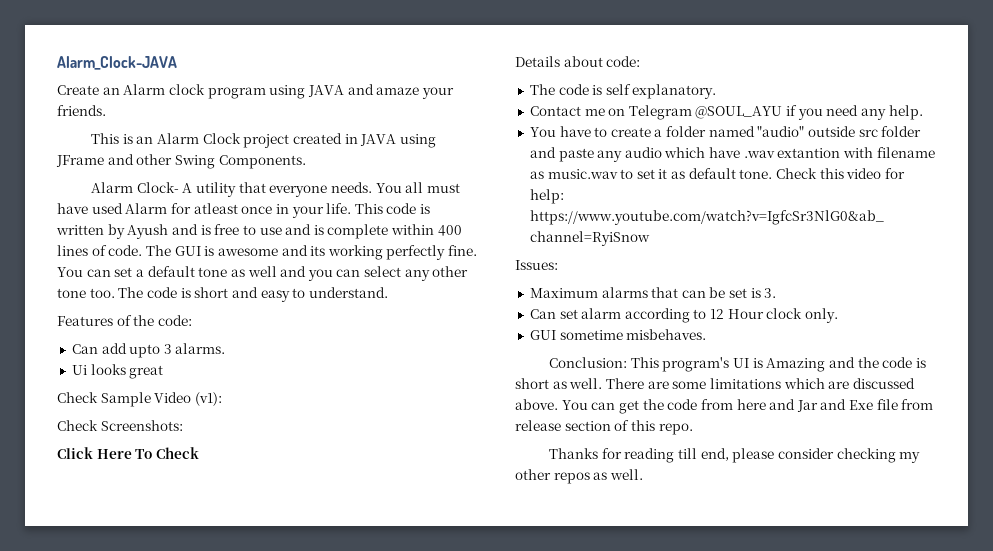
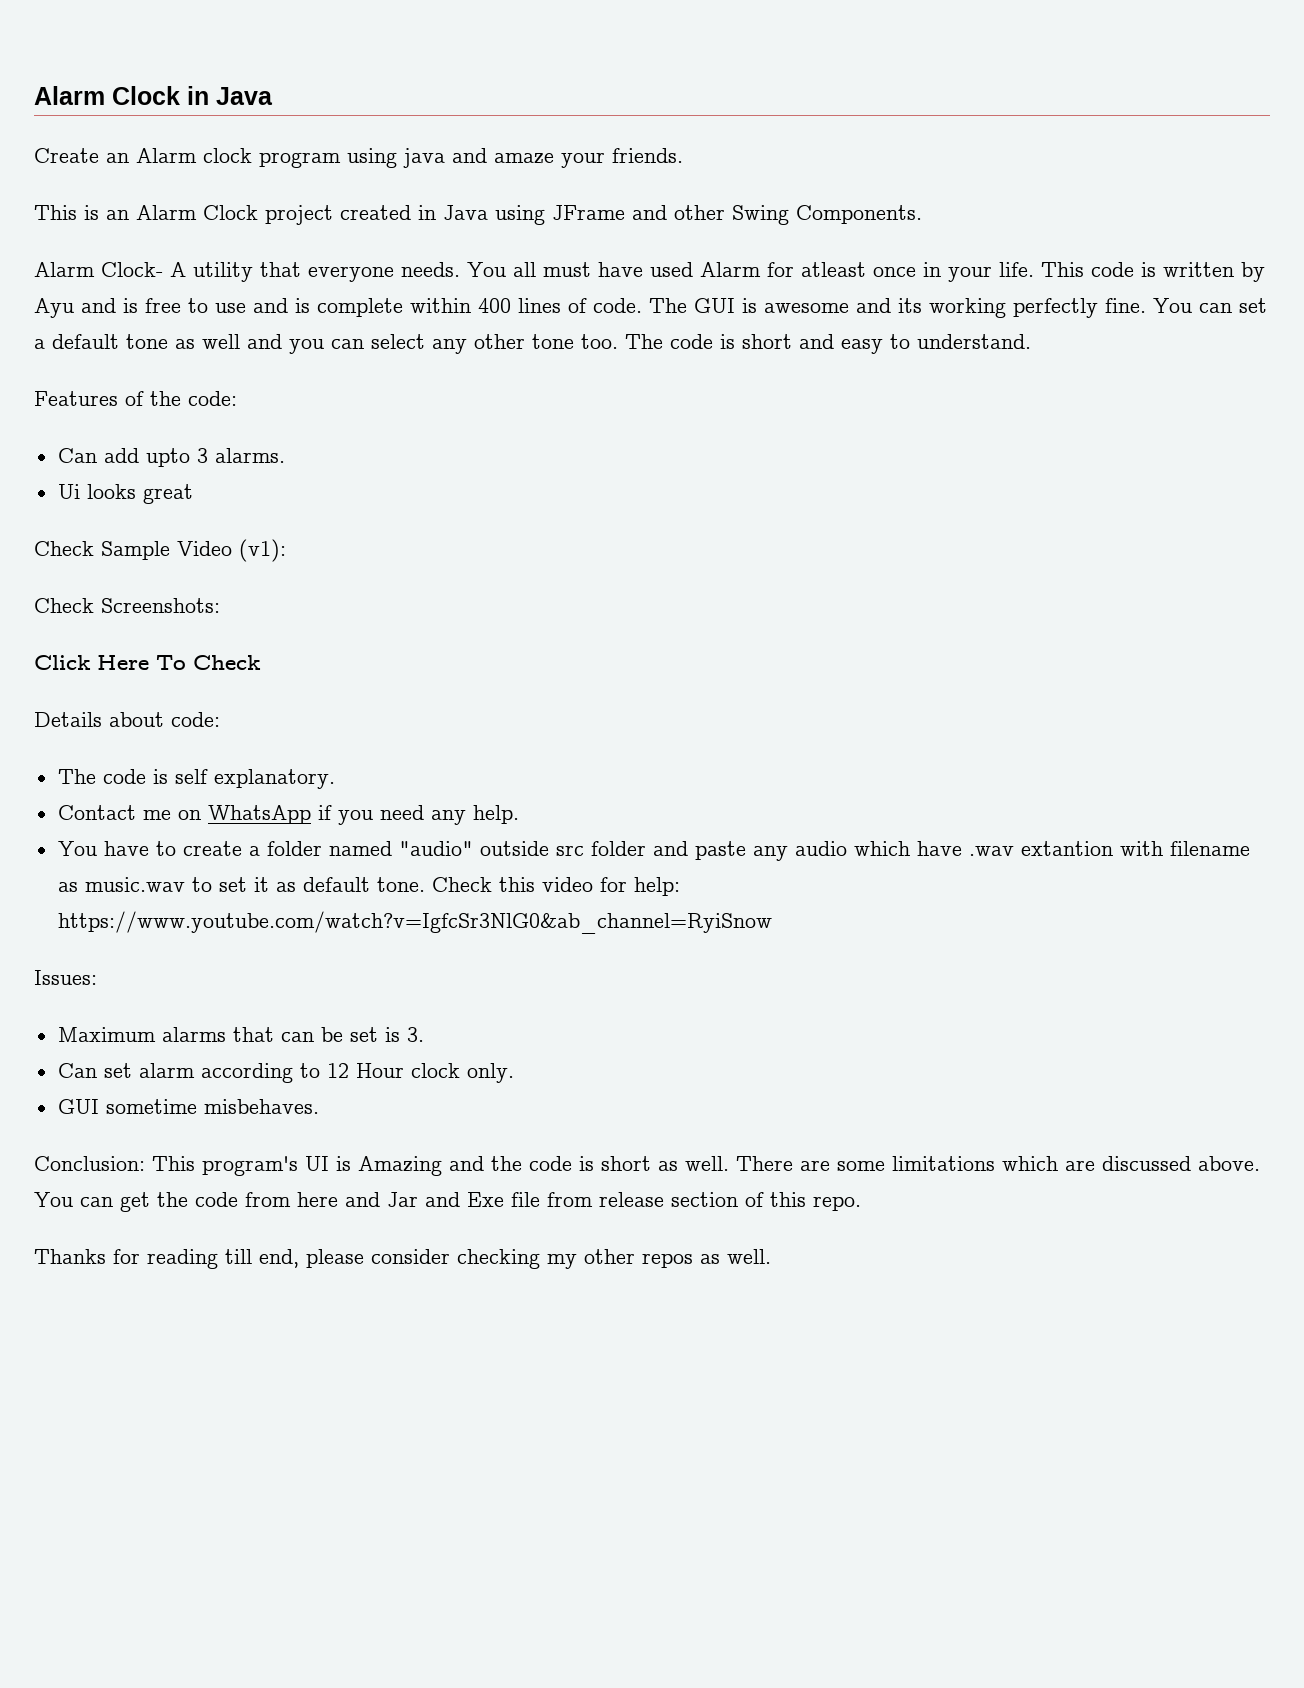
- Alarm_Clock-JAVA
+ Alarm Clock in Java
- Create an Alarm clock program using JAVA and amaze your friends.
+ Create an Alarm clock program using java and amaze your friends.
- This is an Alarm Clock project created in JAVA using JFrame and other Swing Components.
+ This is an Alarm Clock project created in Java using JFrame and other Swing Components.
- This code is written by Ayush and is free to use and is complete within 400 lines of code.
+ This code is written by Ayu and is free to use and is complete within 400 lines of code.
- Contact me on Telegram @SOUL_AYU if you need any help.
+ Contact me on WhatsApp if you need any help.

